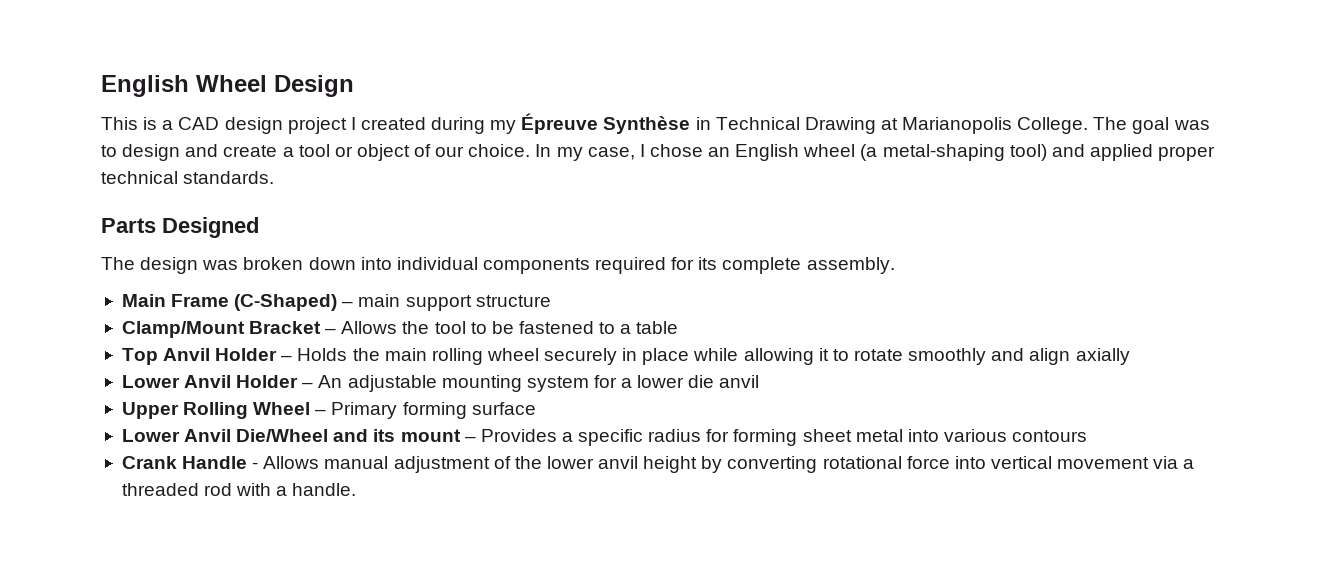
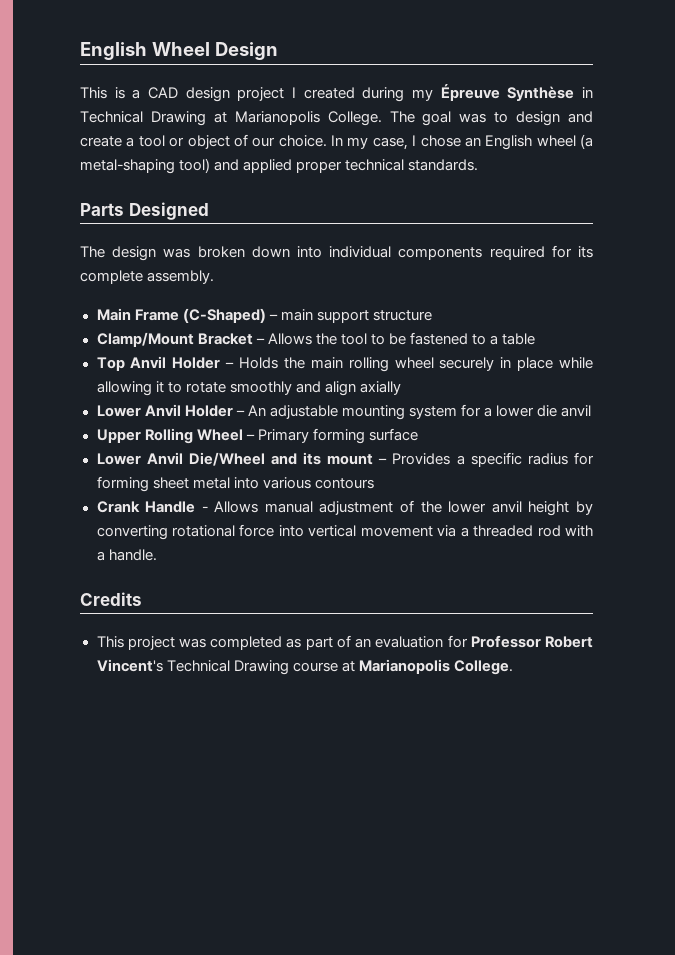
+ Credits
+ This project was completed as part of an evaluation for Professor Robert Vincent's Technical Drawing course at Marianopolis College.

